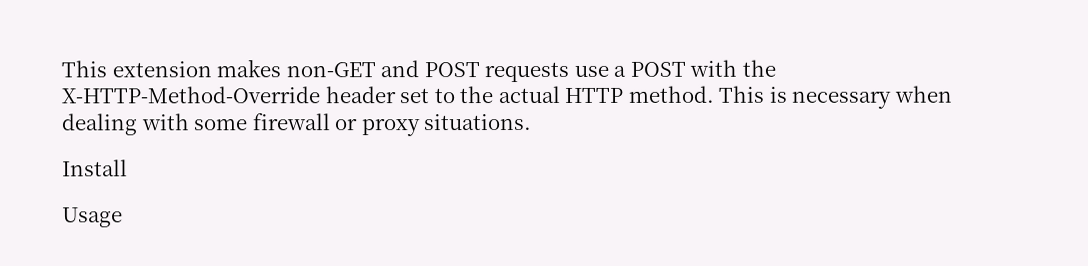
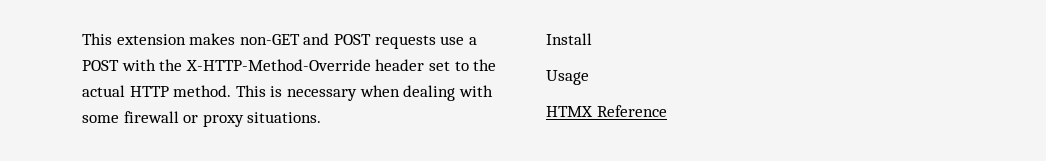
+ HTMX Reference

